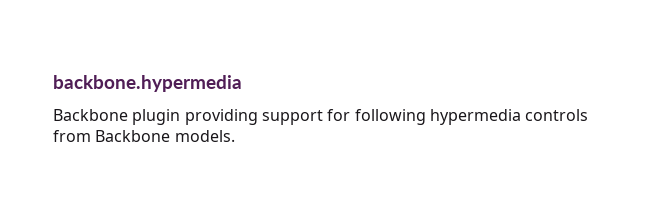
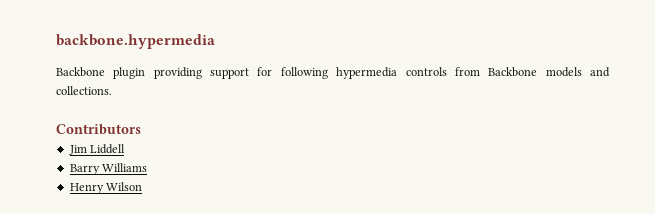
- Backbone plugin providing support for following hypermedia controls from Backbone models.
+ Backbone plugin providing support for following hypermedia controls from Backbone models and collections.
+ Contributors
+ Jim Liddell
+ Barry Williams
+ Henry Wilson

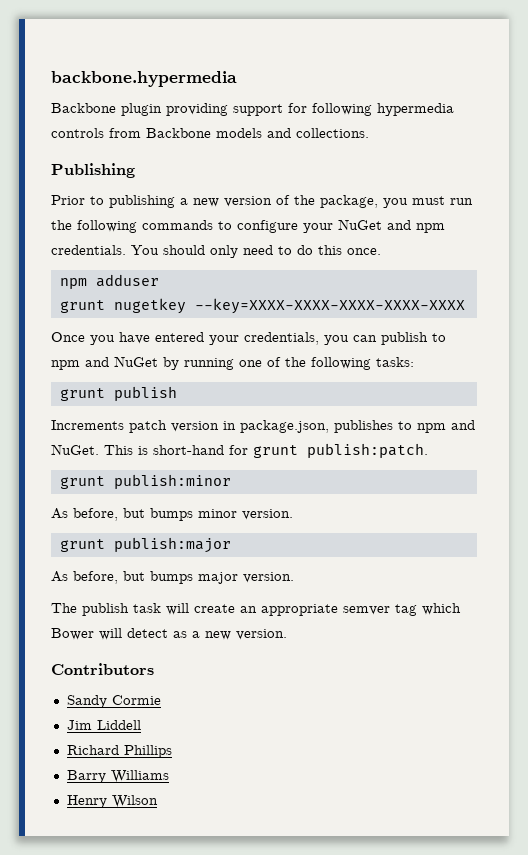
+ Publishing
+ Prior to publishing a new version of the package, you must run the following commands to configure your NuGet and npm credentials. You should only need to do this once.
+ npm adduser
+ grunt nugetkey --key=XXXX-XXXX-XXXX-XXXX-XXXX
+ Once you have entered your credentials, you can publish to npm and NuGet by running one of the following tasks:
+ grunt publish
+ Increments patch version in package.json, publishes to npm and NuGet. This is short-hand for grunt publish:patch.
+ grunt publish:minor
+ As before, but bumps minor version.
+ grunt publish:major
+ As before, but bumps major version.
+ The publish task will create an appropriate semver tag which Bower will detect as a new version.
+ Sandy Cormie
+ Richard Phillips

